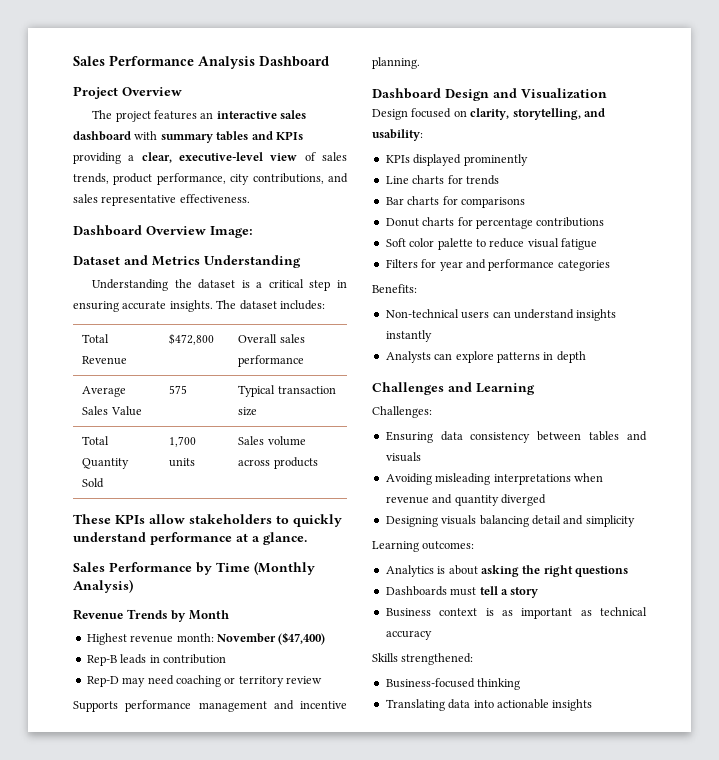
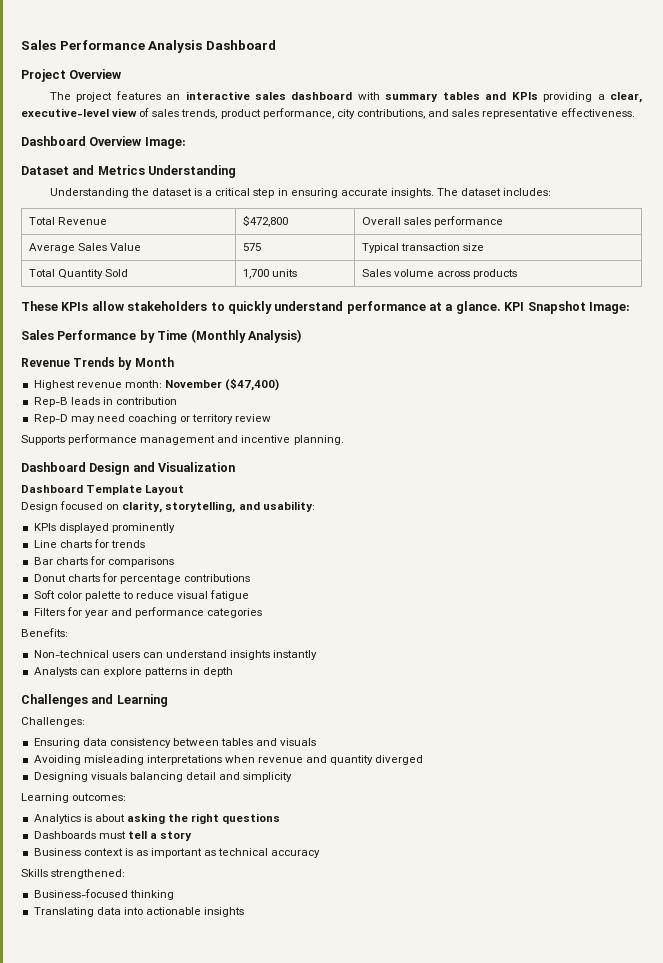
+ KPI Snapshot Image:
+ Dashboard Template Layout

